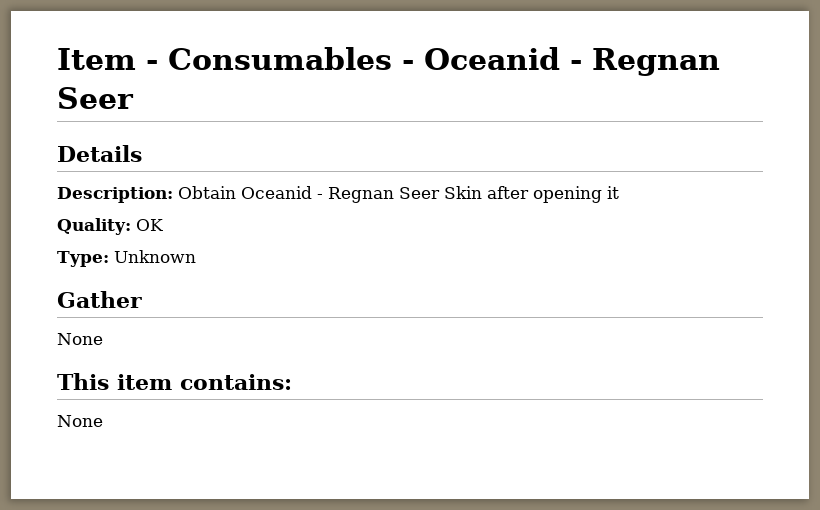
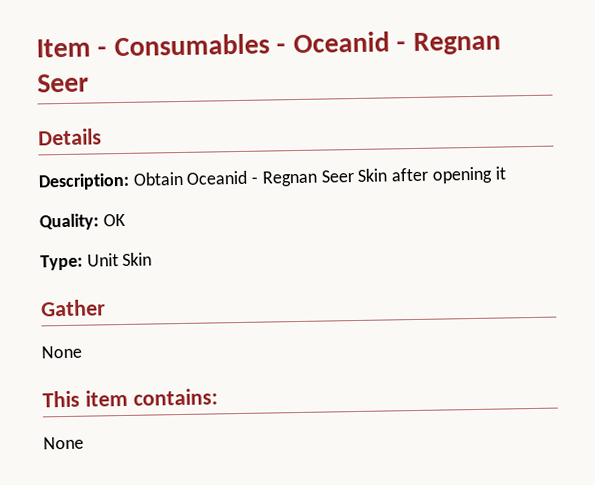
- Type: Unknown
+ Type: Unit Skin

